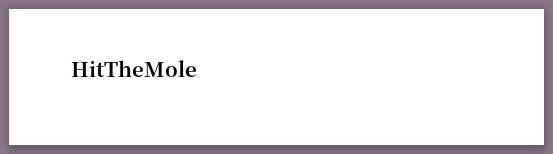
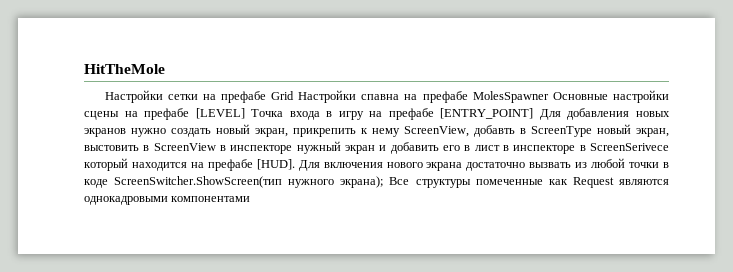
+ Настройки сетки на префабе Grid Настройки спавна на префабе MolesSpawner Основные настройки сцены на префабе [LEVEL] Точка входа в игру на префабе [ENTRY_POINT] Для добавления новых экранов нужно создать новый экран, прикрепить к нему ScreenView, добавть в ScreenType новый экран, выстовить в ScreenView в инспекторе нужный экран и добавить его в лист в инспекторе в ScreenSerivece который находится на префабе [HUD]. Для включения нового экрана достаточно вызвать из любой точки в коде ScreenSwitcher.ShowScreen(тип нужного экрана); Все структуры помеченные как Request являются однокадровыми компонентами

